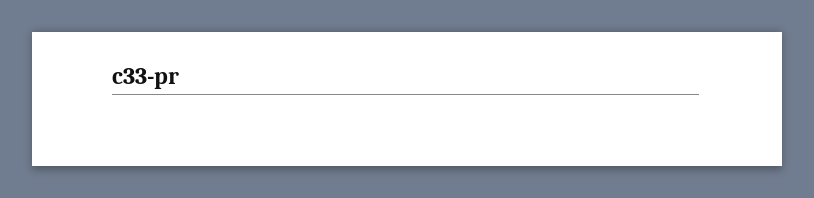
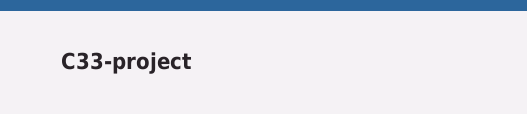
- c33-pr
+ C33-project

